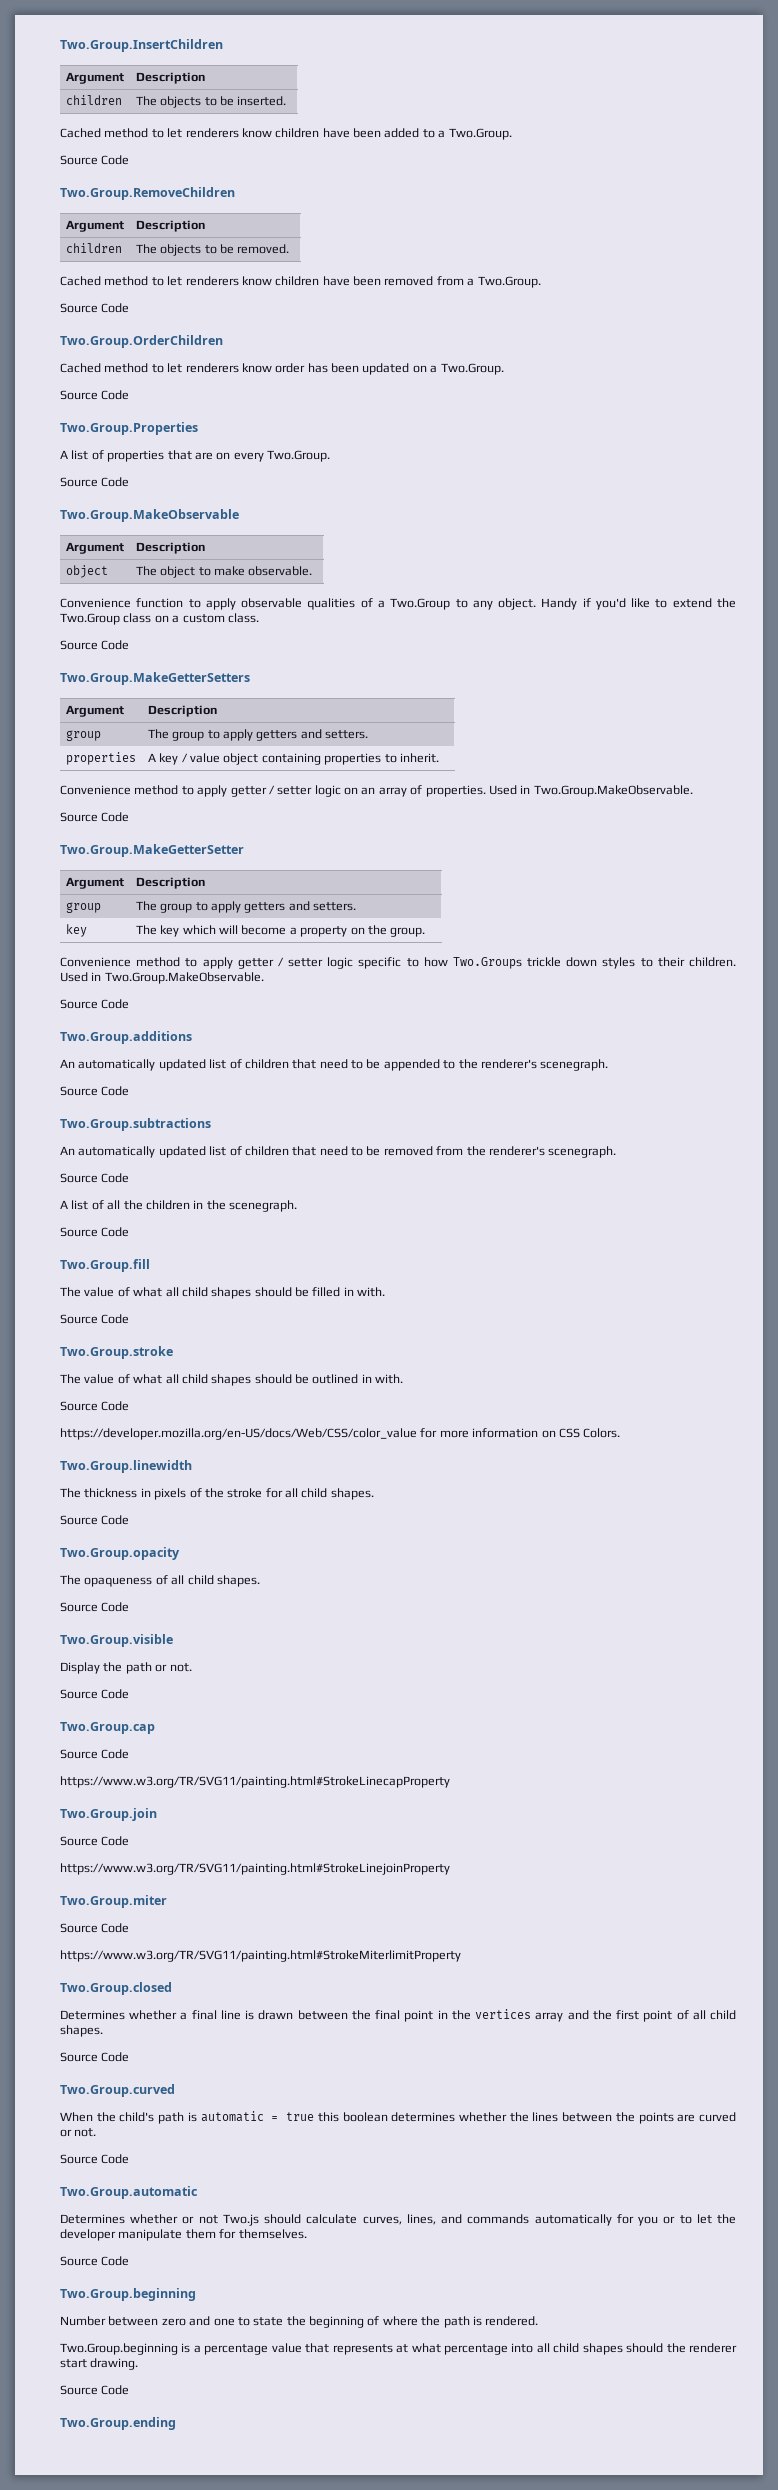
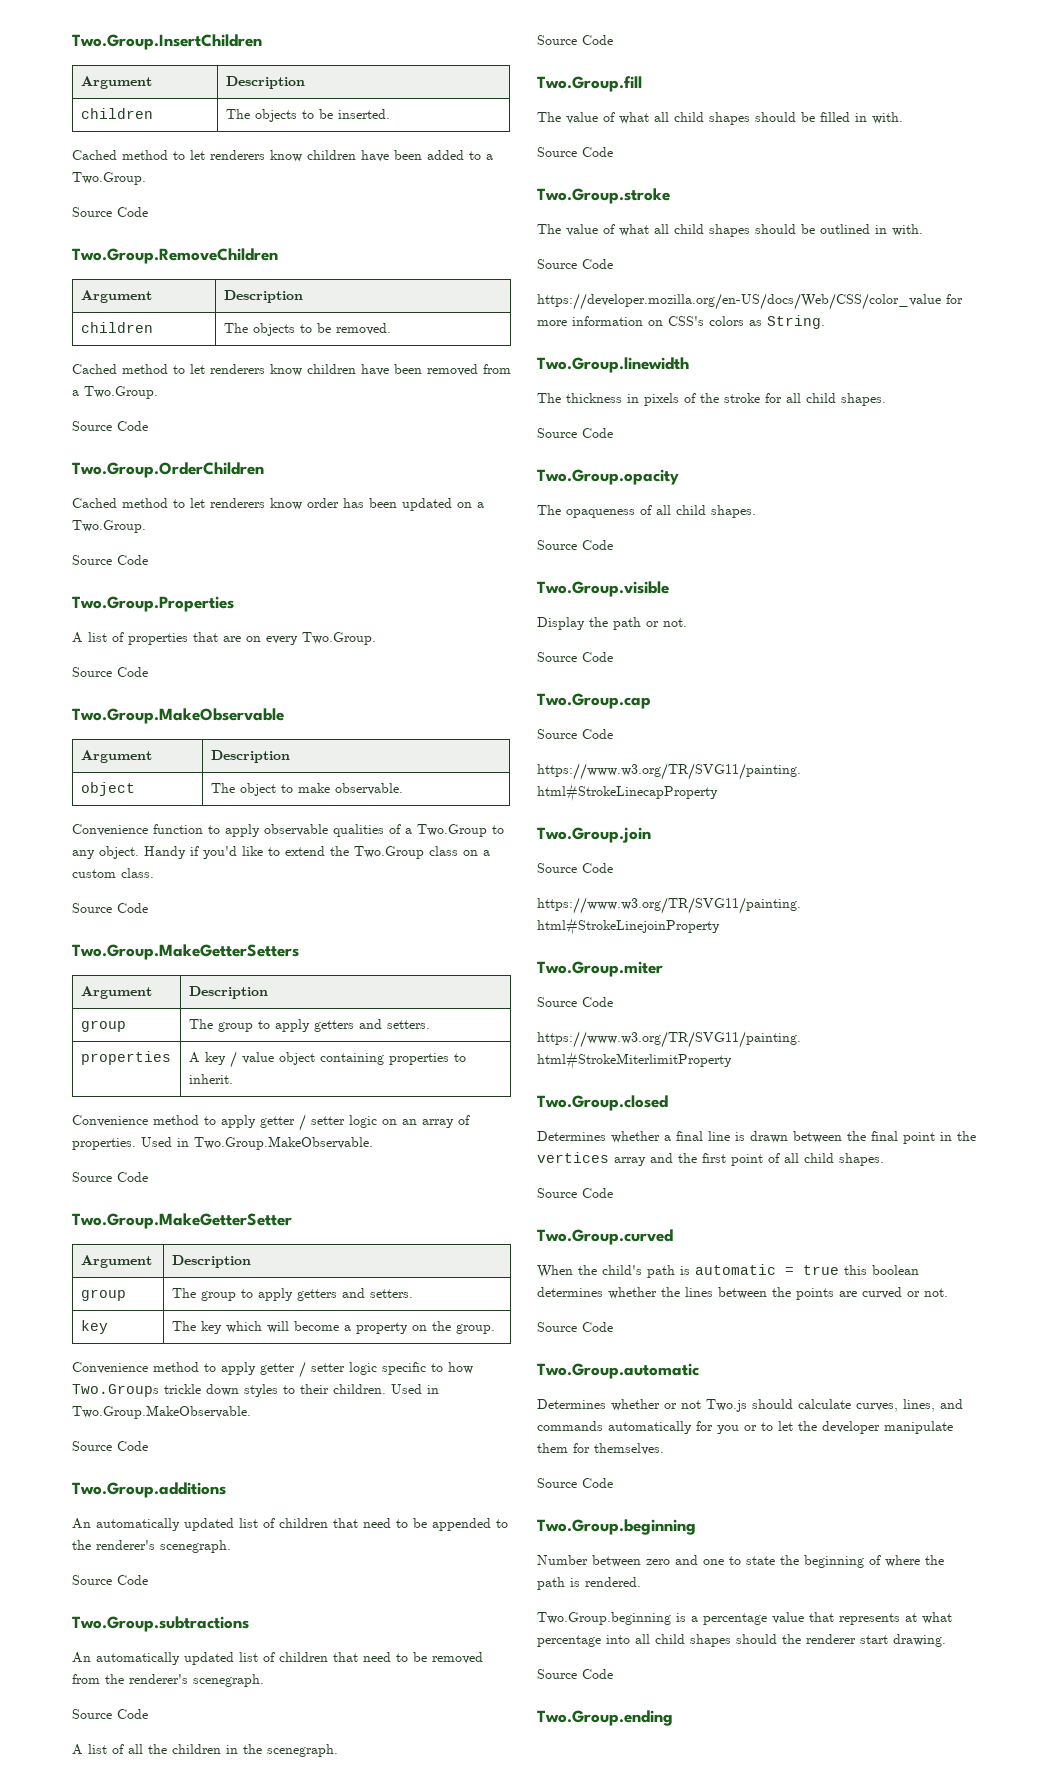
- https://developer.mozilla.org/en-US/docs/Web/CSS/color_value for more information on CSS Colors.
+ https://developer.mozilla.org/en-US/docs/Web/CSS/color_value for more information on CSS's colors as String.

